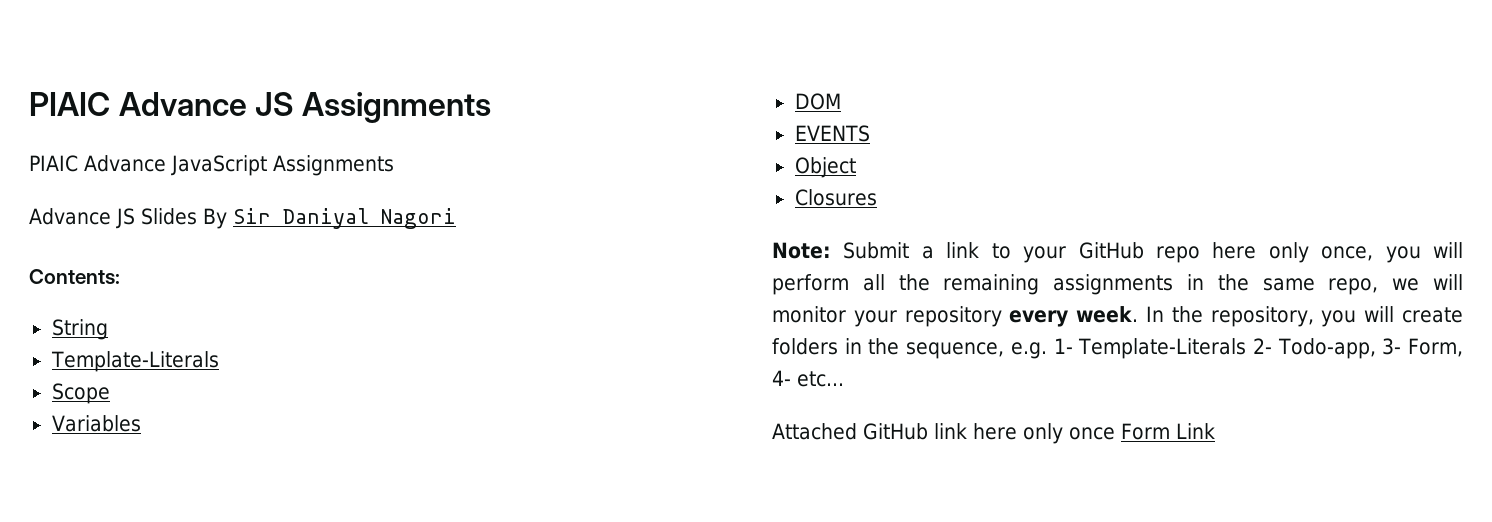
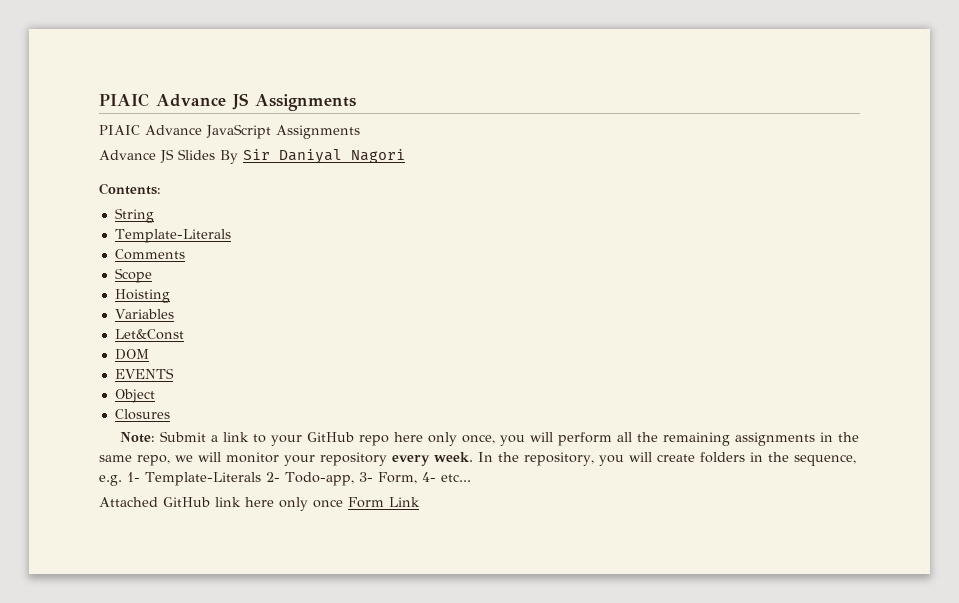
+ Comments
+ Hoisting
+ Let&Const

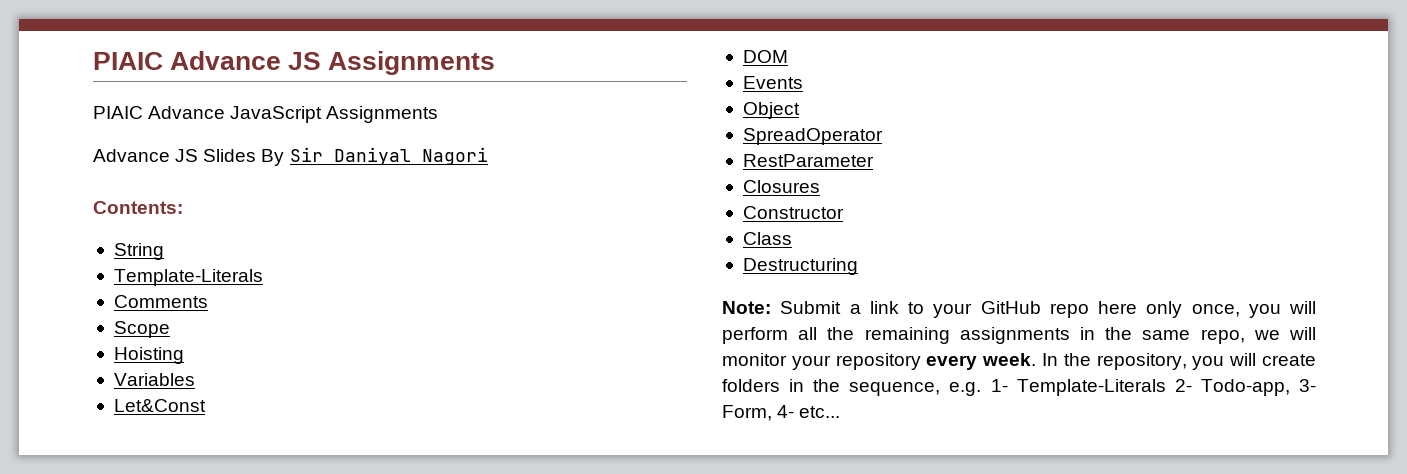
- EVENTS
+ Events
+ SpreadOperator
+ RestParameter
+ Constructor
+ Class
+ Destructuring
- Attached GitHub link here only once Form Link

